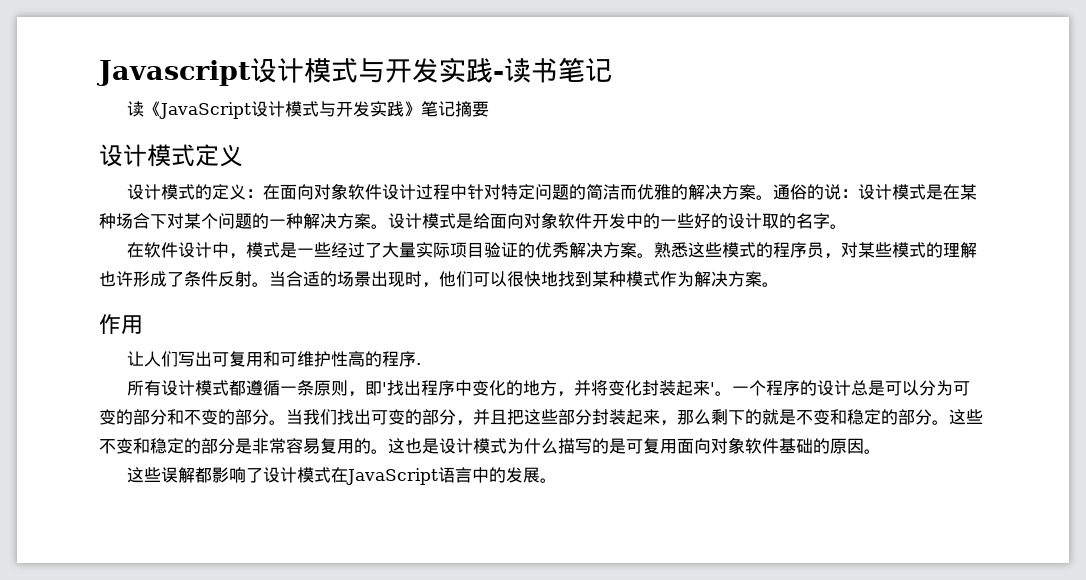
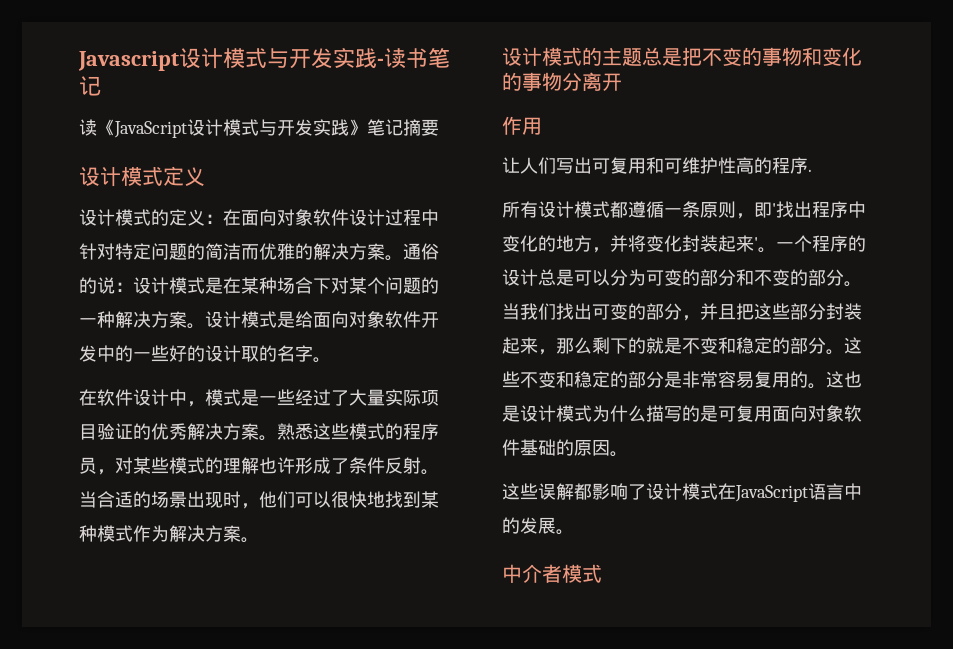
+ 设计模式的主题总是把不变的事物和变化的事物分离开
+ 中介者模式

